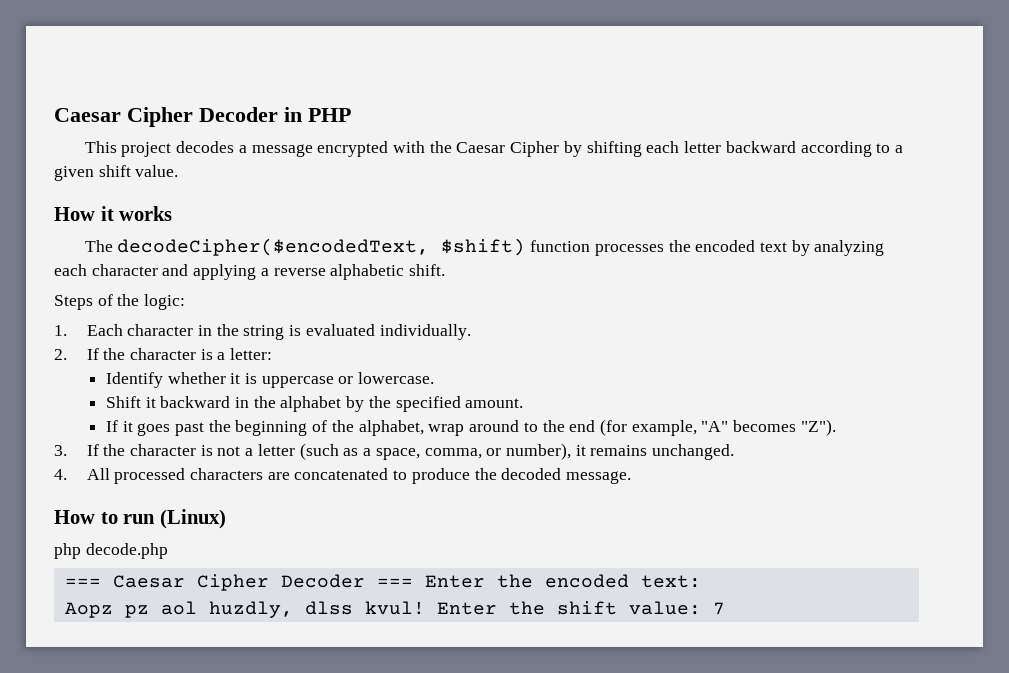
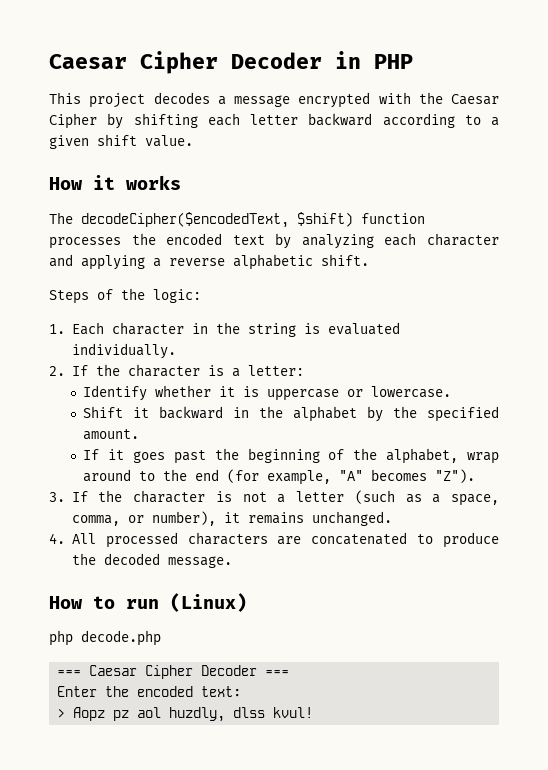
- === Caesar Cipher Decoder === Enter the encoded text:
+ === Caesar Cipher Decoder ===
+ Enter the encoded text:
- Aopz pz aol huzdly, dlss kvul! Enter the shift value: 7
+ > Aopz pz aol huzdly, dlss kvul!

